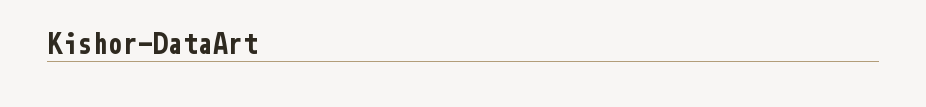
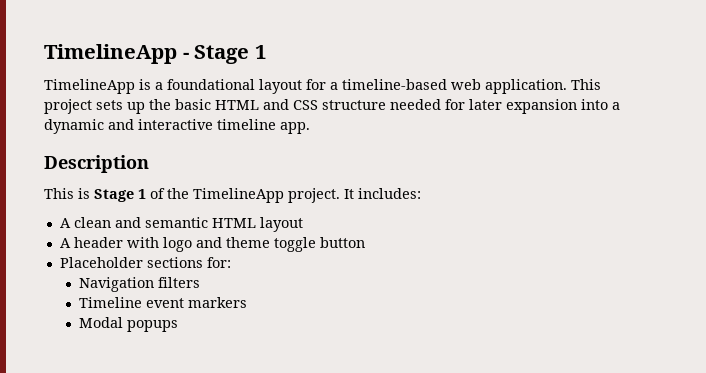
- Kishor-DataArt
+ TimelineApp - Stage 1
+ TimelineApp is a foundational layout for a timeline-based web application. This project sets up the basic HTML and CSS structure needed for later expansion into a dynamic and interactive timeline app.
+ Description
+ This is Stage 1 of the TimelineApp project. It includes:
+ A clean and semantic HTML layout
+ A header with logo and theme toggle button
+ Placeholder sections for:
+ Navigation filters
+ Timeline event markers
+ Modal popups

